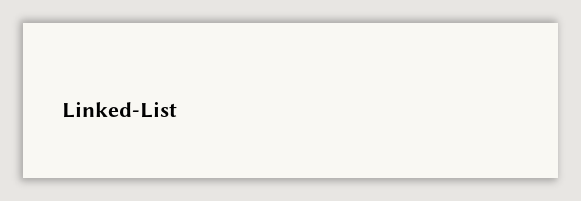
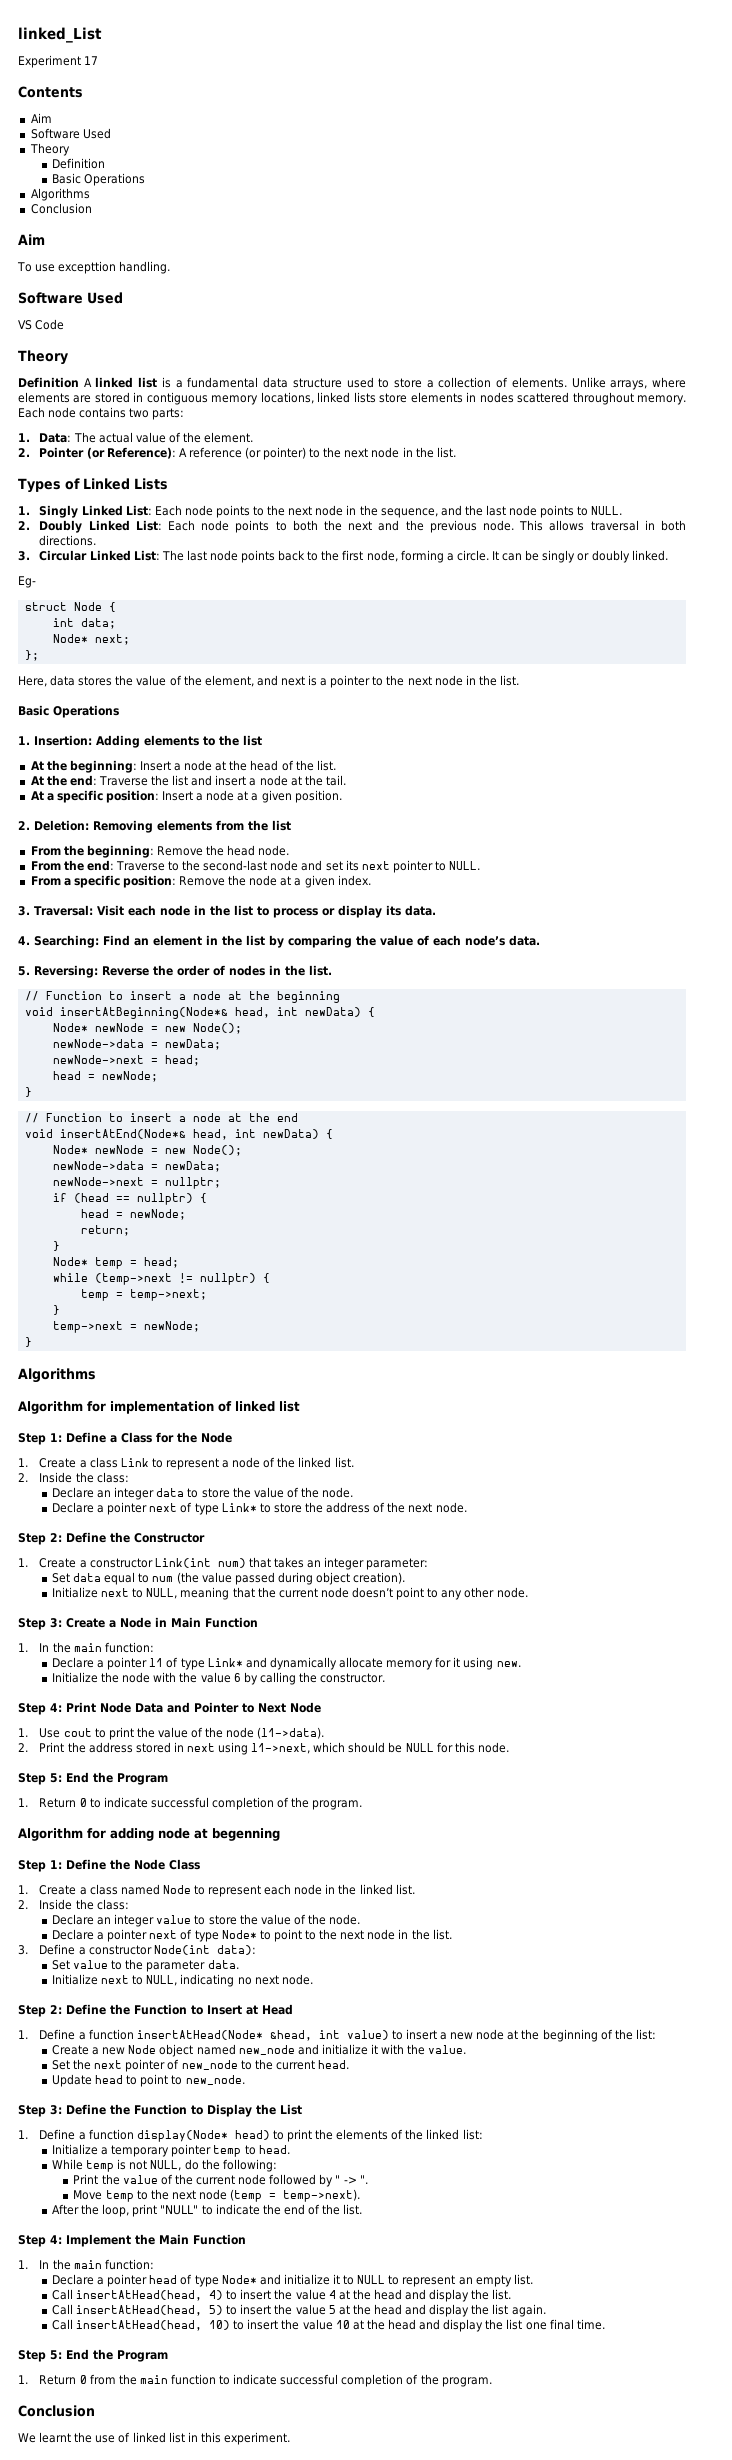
- Linked-List
+ linked_List
+ Experiment 17
+ Contents
+ Aim
+ Software Used
+ Theory
+ Definition
+ Basic Operations
+ Algorithms
+ Conclusion
+ Aim
+ To use excepttion handling.
+ Software Used
+ VS Code
+ Theory
+ Definition A linked list is a fundamental data structure used to store a collection of elements. Unlike arrays, where elements are stored in contiguous memory locations, linked lists store elements in nodes scattered throughout memory. Each node contains two parts:
+ 1. Data: The actual value of the element.
+ 2. Pointer (or Reference): A reference (or pointer) to the next node in the list.
+ Types of Linked Lists
+ 1. Singly Linked List: Each node points to the next node in the sequence, and the last node points to NULL.
+ 2. Doubly Linked List: Each node points to both the next and the previous node. This allows traversal in both directions.
+ 3. Circular Linked List: The last node points back to the first node, forming a circle. It can be singly or doubly linked.
+ Eg-
+ struct Node {
+ int data;
+ Node* next;
+ };
+ Here, data stores the value of the element, and next is a pointer to the next node in the list.
+ Basic Operations
+ 1. Insertion: Adding elements to the list
+ At the beginning: Insert a node at the head of the list.
+ At the end: Traverse the list and insert a node at the tail.
+ At a specific position: Insert a node at a given position.
+ 2. Deletion: Removing elements from the list
+ From the beginning: Remove the head node.
+ From the end: Traverse to the second-last node and set its next pointer to NULL.
+ From a specific position: Remove the node at a given index.
+ 3. Traversal: Visit each node in the list to process or display its data.
+ 4. Searching: Find an element in the list by comparing the value of each node’s data.
+ 5. Reversing: Reverse the order of nodes in the list.
+ // Function to insert a node at the beginning
+ void insertAtBeginning(Node*& head, int newData) {
+ Node* newNode = new Node();
+ newNode->data = newData;
+ newNode->next = head;
+ head = newNode;
+ }
+ // Function to insert a node at the end
+ void insertAtEnd(Node*& head, int newData) {
+ Node* newNode = new Node();
+ newNode->data = newData;
+ newNode->next = nullptr;
+ if (head == nullptr) {
+ head = newNode;
+ return;
+ }
+ Node* temp = head;
+ while (temp->next != nullptr) {
+ temp = temp->next;
+ }
+ temp->next = newNode;
+ }
+ Algorithms
+ Algorithm for implementation of linked list
+ Step 1: Define a Class for the Node
+ 1. Create a class Link to represent a node of the linked list.
+ 2. Inside the class:
+ Declare an integer data to store the value of the node.
+ Declare a pointer next of type Link* to store the address of the next node.
+ Step 2: Define the Constructor
+ 1. Create a constructor Link(int num) that takes an integer parameter:
+ Set data equal to num (the value passed during object creation).
+ Initialize next to NULL, meaning that the current node doesn’t point to any other node.
+ Step 3: Create a Node in Main Function
+ 1. In the main function:
+ Declare a pointer l1 of type Link* and dynamically allocate memory for it using new.
+ Initialize the node with the value 6 by calling the constructor.
+ Step 4: Print Node Data and Pointer to Next Node
+ 1. Use cout to print the value of the node (l1->data).
+ 2. Print the address stored in next using l1->next, which should be NULL for this node.
+ Step 5: End the Program
+ 1. Return 0 to indicate successful completion of the program.
+ Algorithm for adding node at begenning
+ Step 1: Define the Node Class
+ 1. Create a class named Node to represent each node in the linked list.
+ 2. Inside the class:
+ Declare an integer value to store the value of the node.
+ Declare a pointer next of type Node* to point to the next node in the list.
+ 3. Define a constructor Node(int data):
+ Set value to the parameter data.
+ Initialize next to NULL, indicating no next node.
+ Step 2: Define the Function to Insert at Head
+ 1. Define a function insertAtHead(Node* &head, int value) to insert a new node at the beginning of the list:
+ Create a new Node object named new_node and initialize it with the value.
+ Set the next pointer of new_node to the current head.
+ Update head to point to new_node.
+ Step 3: Define the Function to Display the List
+ 1. Define a function display(Node* head) to print the elements of the linked list:
+ Initialize a temporary pointer temp to head.
+ While temp is not NULL, do the following:
+ Print the value of the current node followed by " -> ".
+ Move temp to the next node (temp = temp->next).
+ After the loop, print "NULL" to indicate the end of the list.
+ Step 4: Implement the Main Function
+ 1. In the main function:
+ Declare a pointer head of type Node* and initialize it to NULL to represent an empty list.
+ Call insertAtHead(head, 4) to insert the value 4 at the head and display the list.
+ Call insertAtHead(head, 5) to insert the value 5 at the head and display the list again.
+ Call insertAtHead(head, 10) to insert the value 10 at the head and display the list one final time.
+ Step 5: End the Program
+ 1. Return 0 from the main function to indicate successful completion of the program.
+ Conclusion
+ We learnt the use of linked list in this experiment.

